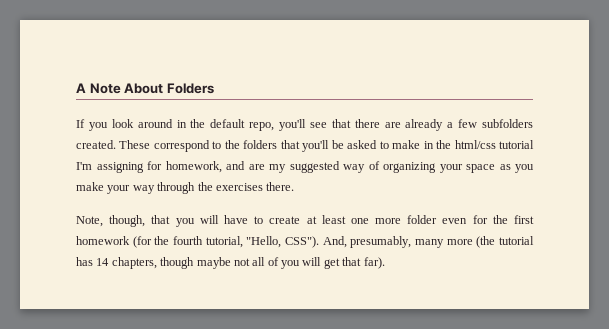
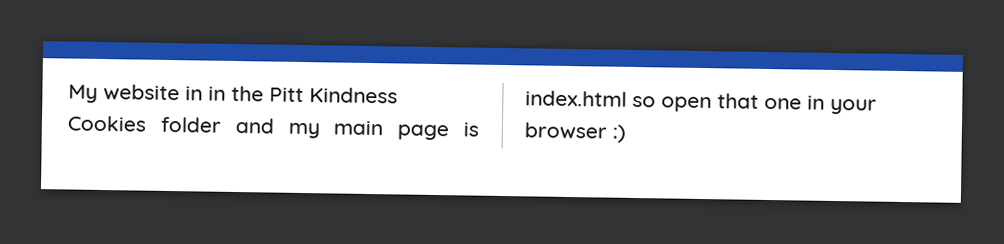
- A Note About Folders
- If you look around in the default repo, you'll see that there are already a few subfolders created. These correspond to the folders that you'll be asked to make in the html/css tutorial I'm assigning for homework, and are my suggested way of organizing your space as you make your way through the exercises there.
- Note, though, that you will have to create at least one more folder even for the first homework (for the fourth tutorial, "Hello, CSS"). And, presumably, many more (the tutorial has 14 chapters, though maybe not all of you will get that far).
+ My website in in the Pitt Kindness Cookies folder and my main page is index.html so open that one in your browser :)

